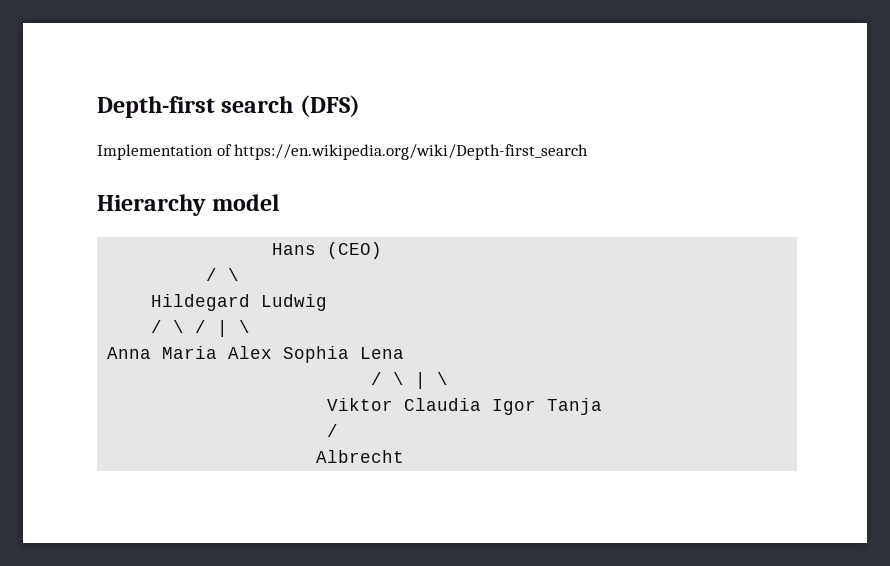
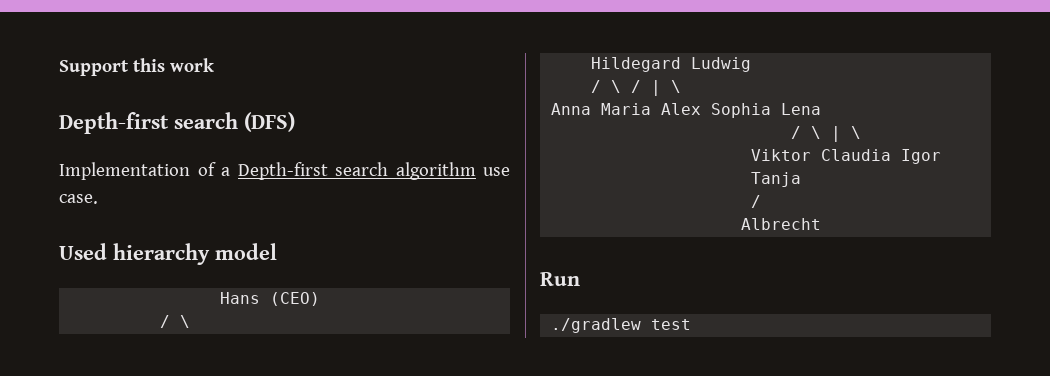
+ Support this work
- Implementation of https://en.wikipedia.org/wiki/Depth-first_search
- Hierarchy model
+ Implementation of a Depth-first search algorithm use case.
+ Used hierarchy model
+ Run
+ ./gradlew test

